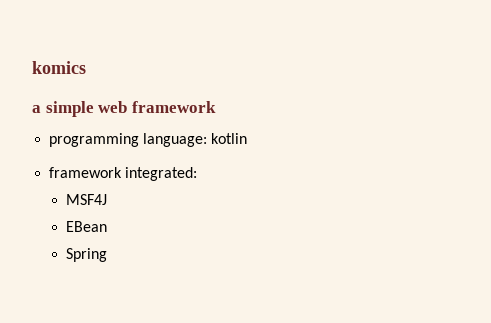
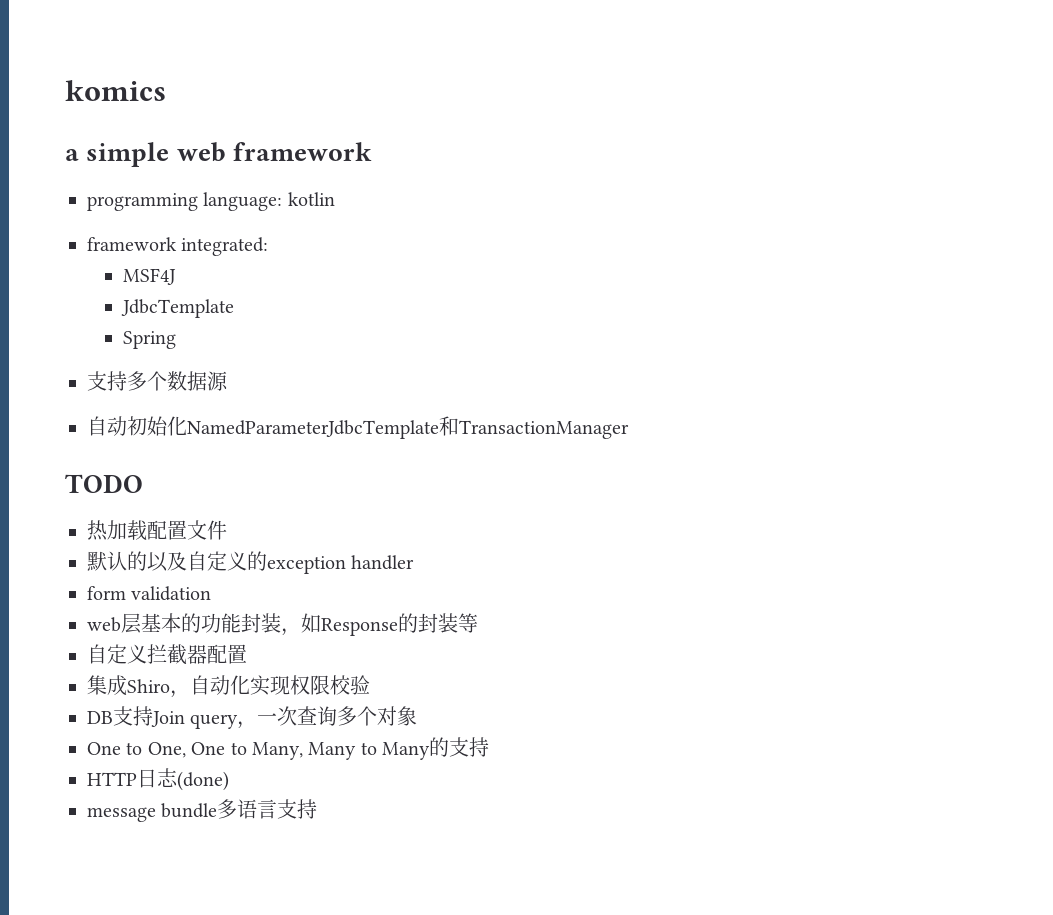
- EBean
+ JdbcTemplate
+ 支持多个数据源
+ 自动初始化NamedParameterJdbcTemplate和TransactionManager
+ TODO
+ 热加载配置文件
+ 默认的以及自定义的exception handler
+ form validation
+ web层基本的功能封装，如Response的封装等
+ 自定义拦截器配置
+ 集成Shiro，自动化实现权限校验
+ DB支持Join query，一次查询多个对象
+ One to One, One to Many, Many to Many的支持
+ HTTP日志(done)
+ message bundle多语言支持

